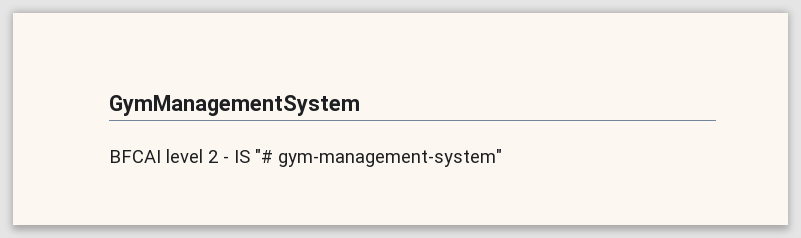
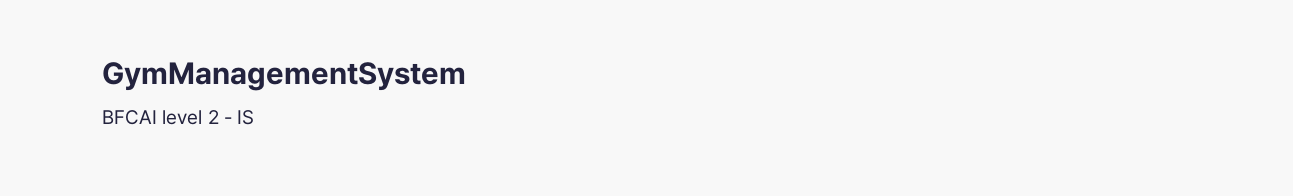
- BFCAI level 2 - IS "# gym-management-system"
+ BFCAI level 2 - IS

